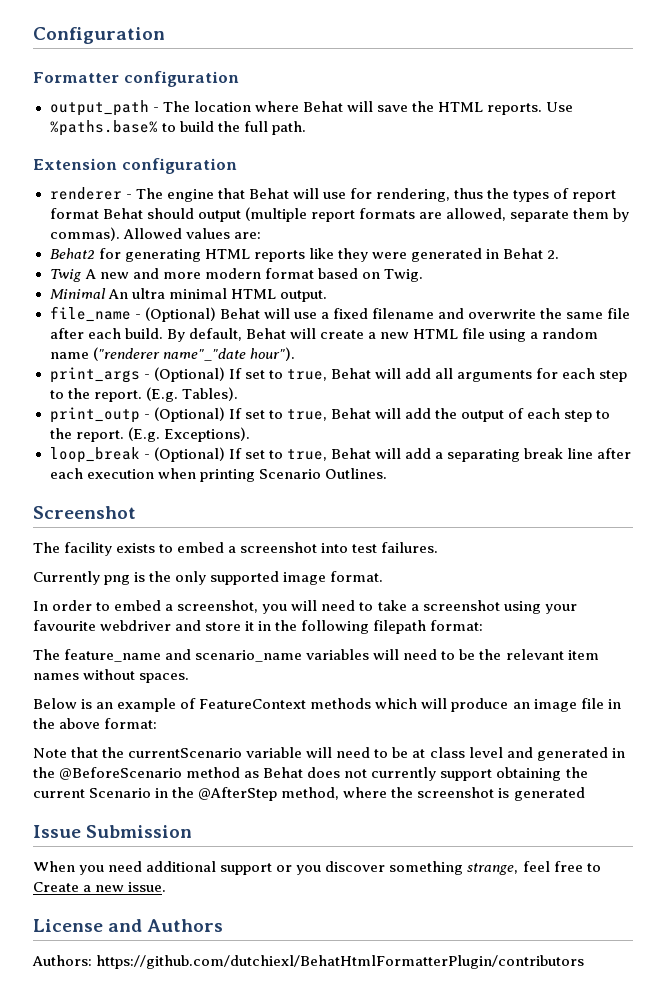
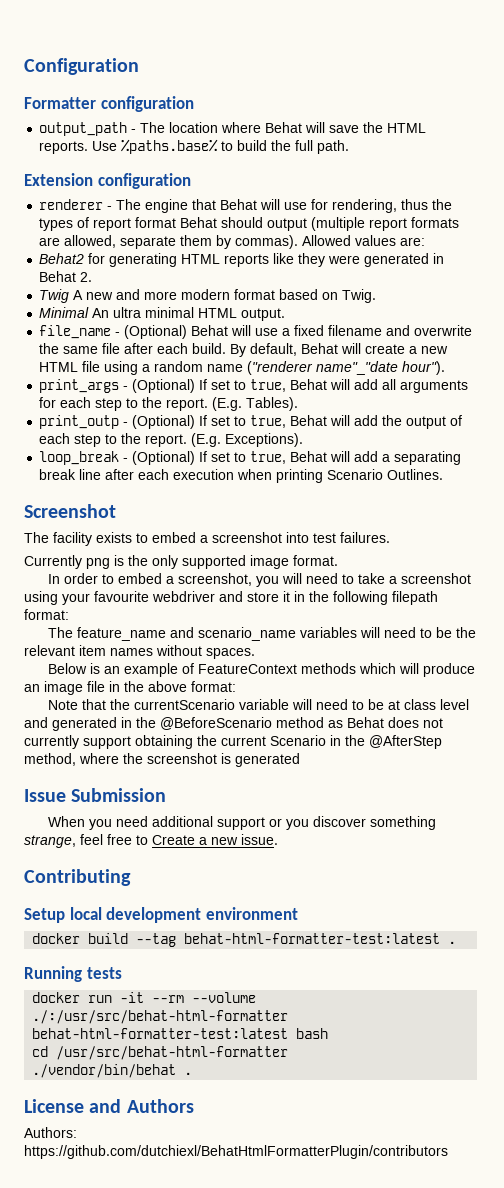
+ Contributing
+ Setup local development environment
+ docker build --tag behat-html-formatter-test:latest .
+ Running tests
+ docker run -it --rm --volume ./:/usr/src/behat-html-formatter behat-html-formatter-test:latest bash
+ cd /usr/src/behat-html-formatter
+ ./vendor/bin/behat .

